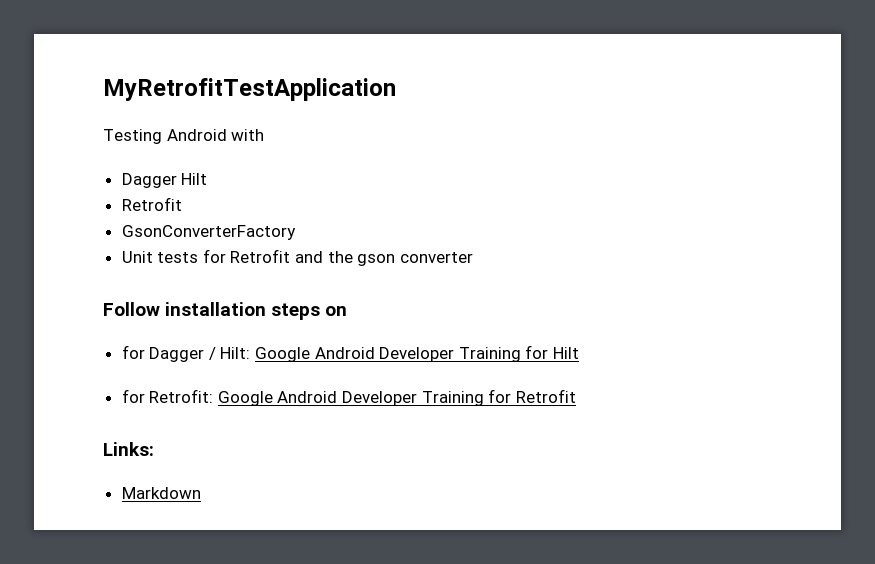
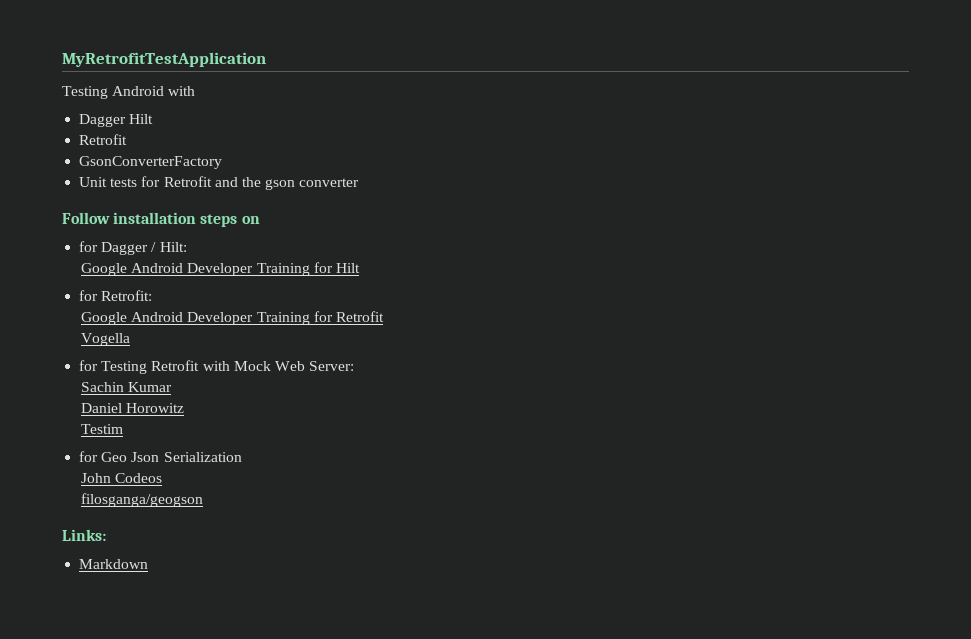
- for Dagger / Hilt: Google Android Developer Training for Hilt
+ for Dagger / Hilt:
+ Google Android Developer Training for Hilt
- for Retrofit: Google Android Developer Training for Retrofit
+ for Retrofit:
+ Google Android Developer Training for Retrofit
+ Vogella
+ for Testing Retrofit with Mock Web Server:
+ Sachin Kumar
+ Daniel Horowitz
+ Testim
+ for Geo Json Serialization
+ John Codeos
+ filosganga/geogson

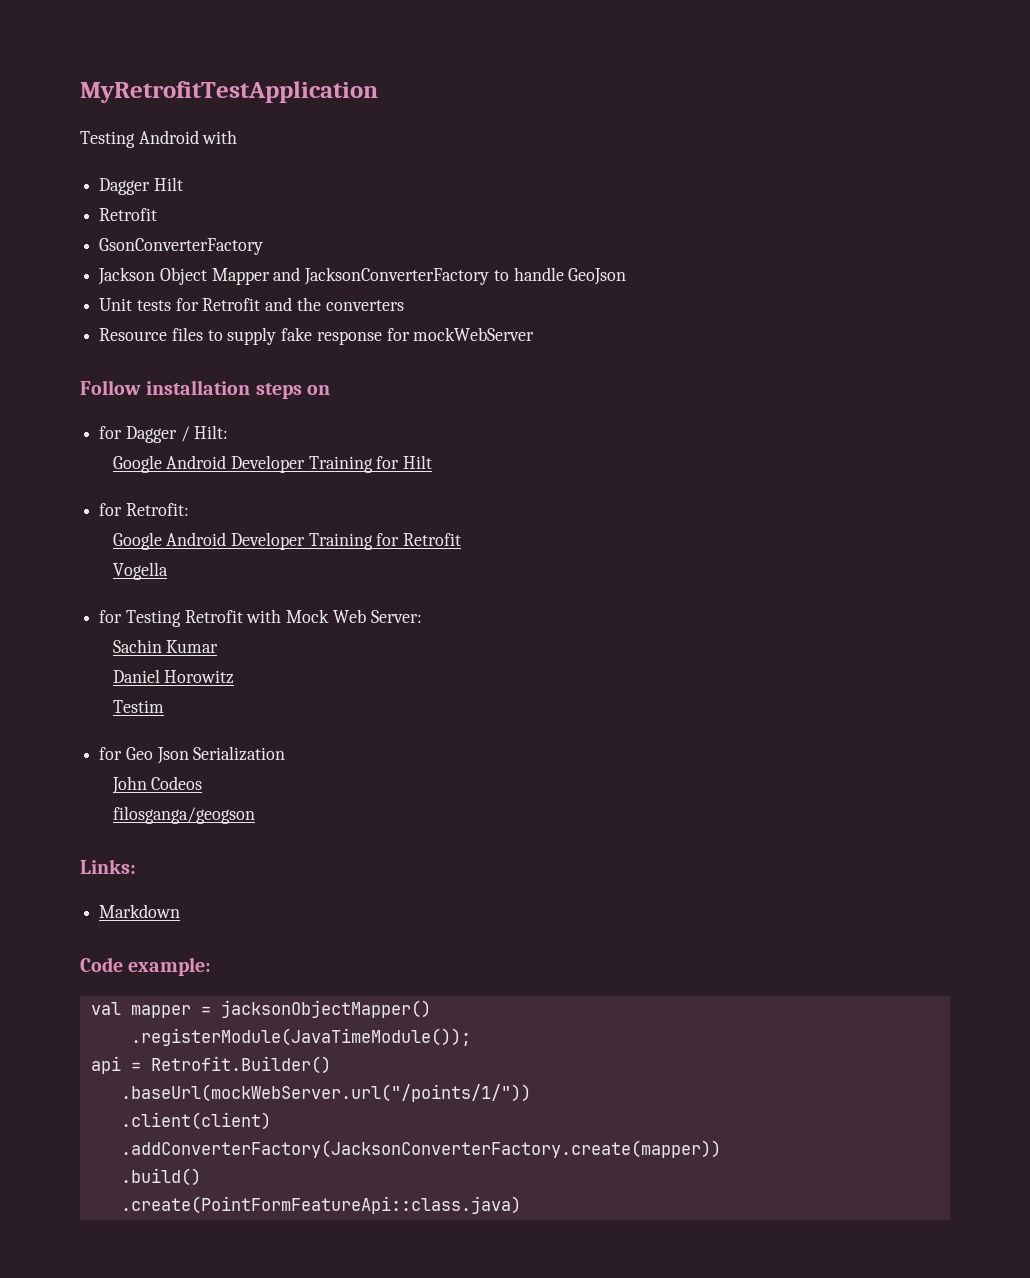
+ Jackson Object Mapper and JacksonConverterFactory to handle GeoJson
- Unit tests for Retrofit and the gson converter
+ Unit tests for Retrofit and the converters
+ Resource files to supply fake response for mockWebServer
+ Code example:
+ val mapper = jacksonObjectMapper()
+ .registerModule(JavaTimeModule());
+ api = Retrofit.Builder()
+ .baseUrl(mockWebServer.url("/points/1/"))
+ .client(client)
+ .addConverterFactory(JacksonConverterFactory.create(mapper))
+ .build()
+ .create(PointFormFeatureApi::class.java)

